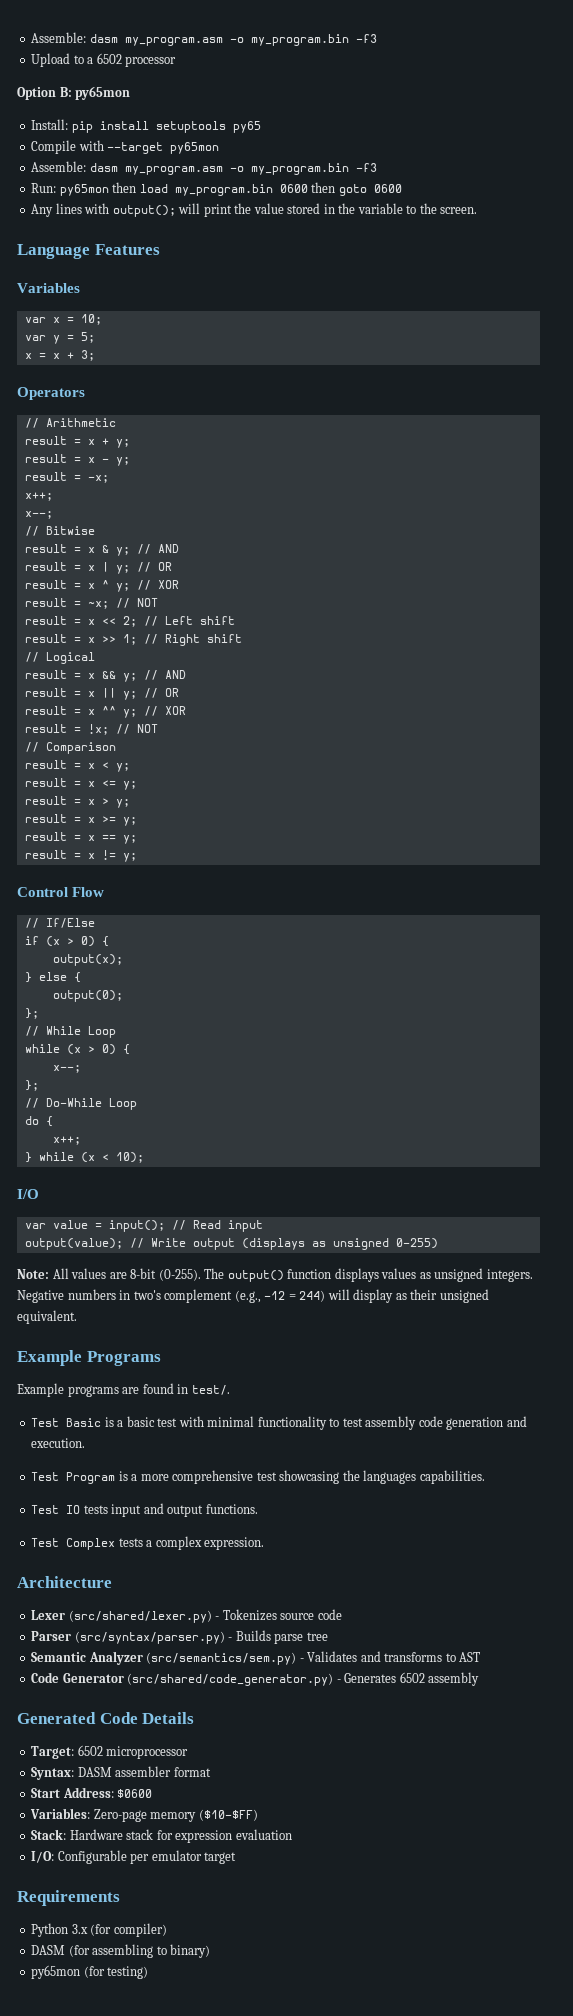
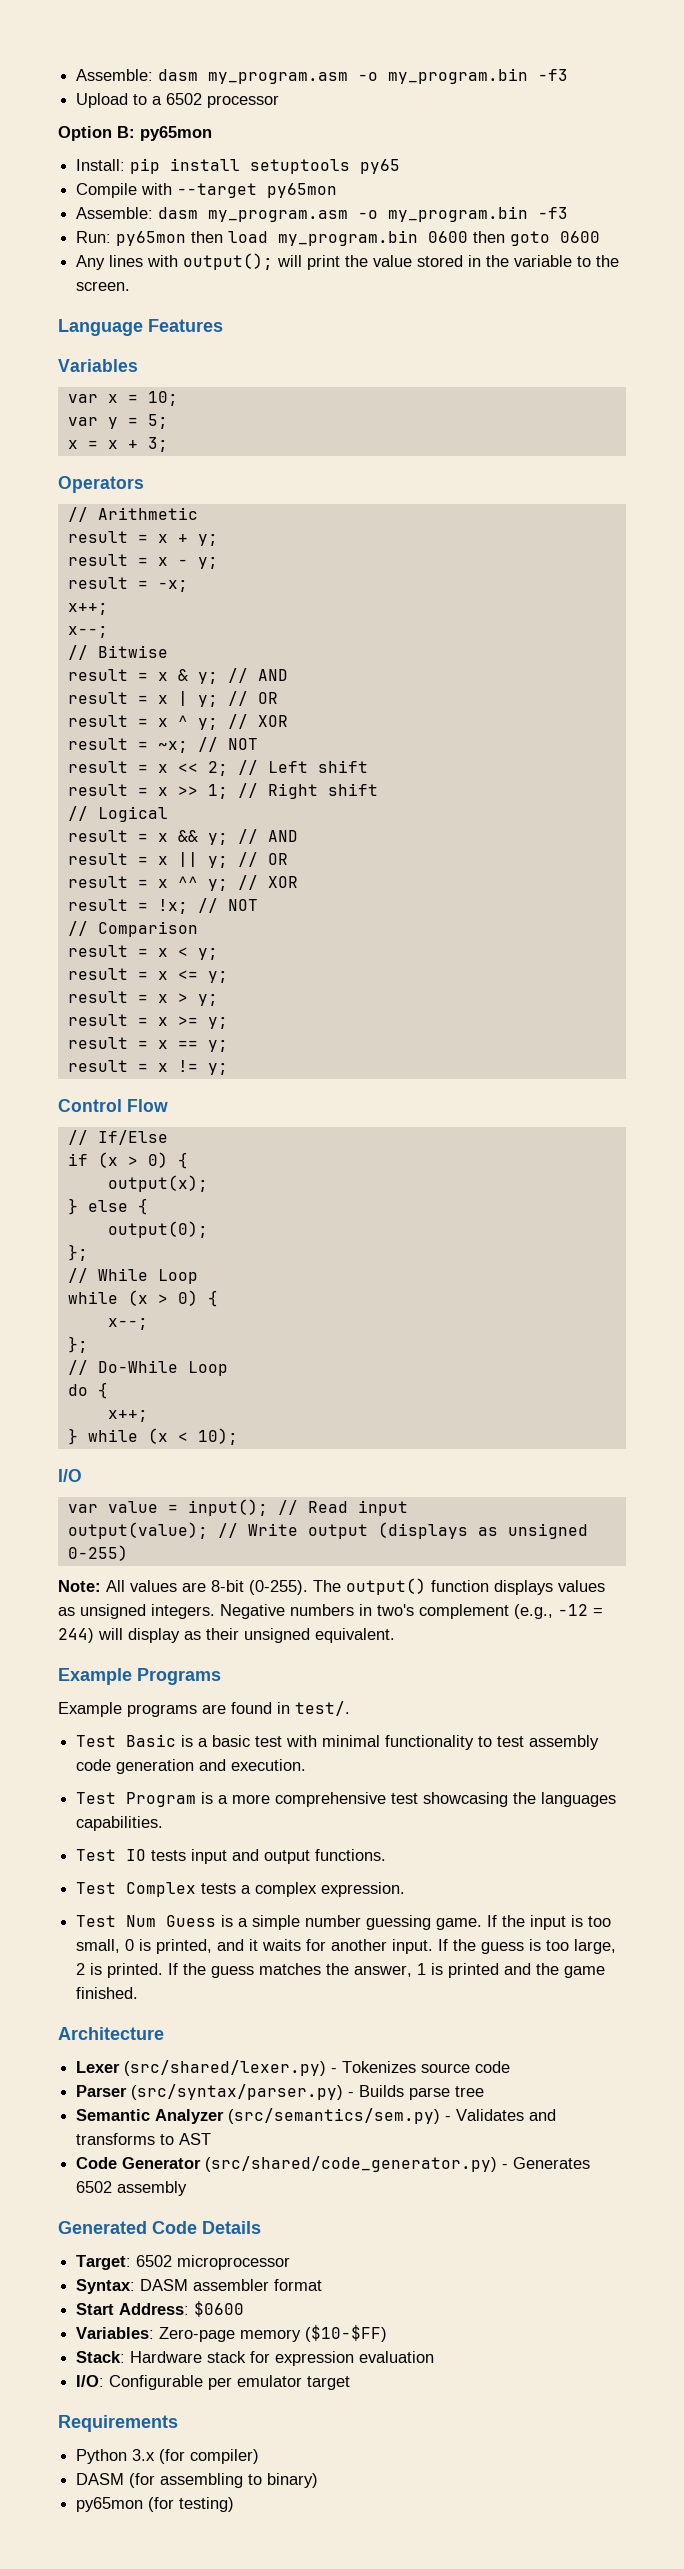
+ Test Num Guess is a simple number guessing game. If the input is too small, 0 is printed, and it waits for another input. If the guess is too large, 2 is printed. If the guess matches the answer, 1 is printed and the game finished.

